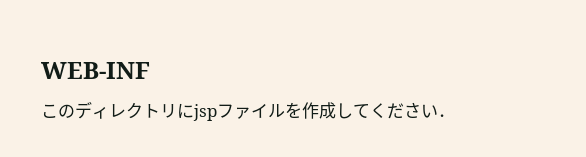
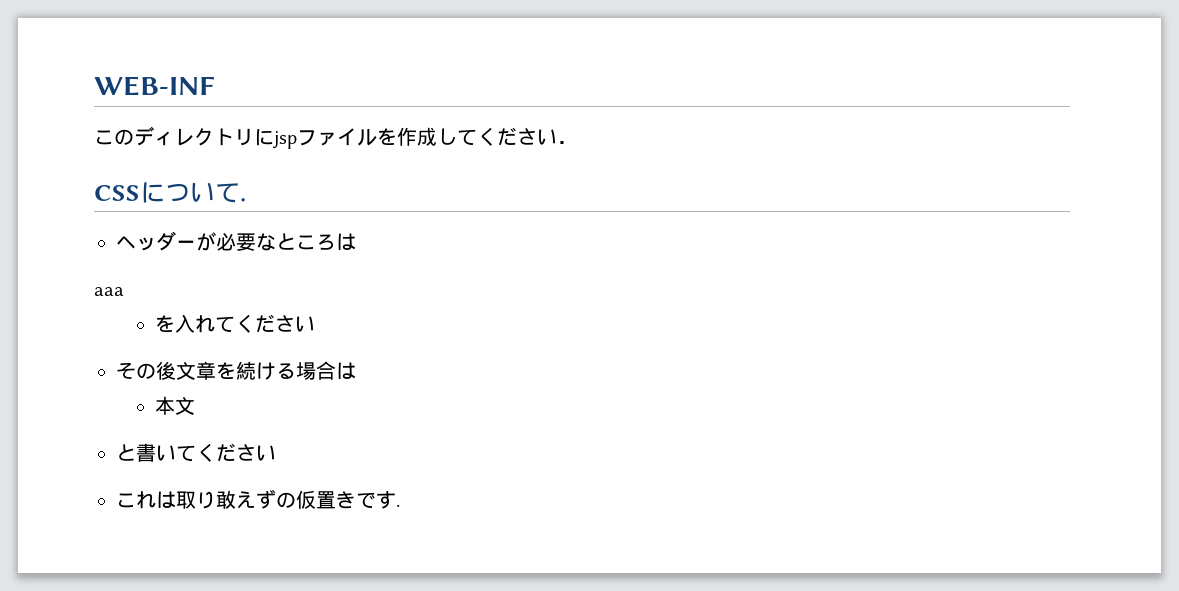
+ CSSについて.
+ ヘッダーが必要なところは
+ aaa
+ を入れてください
+ その後文章を続ける場合は
+ 本文
+ と書いてください
+ これは取り敢えずの仮置きです.

